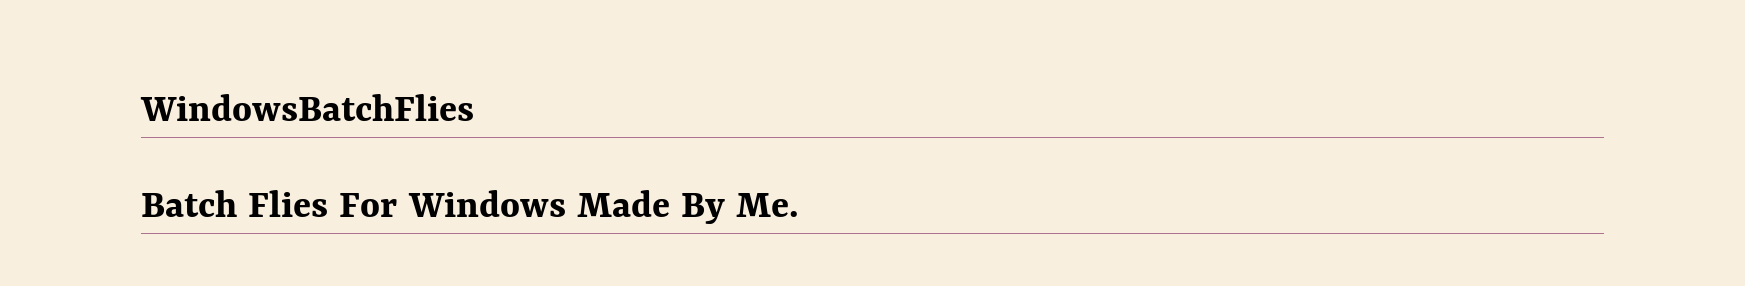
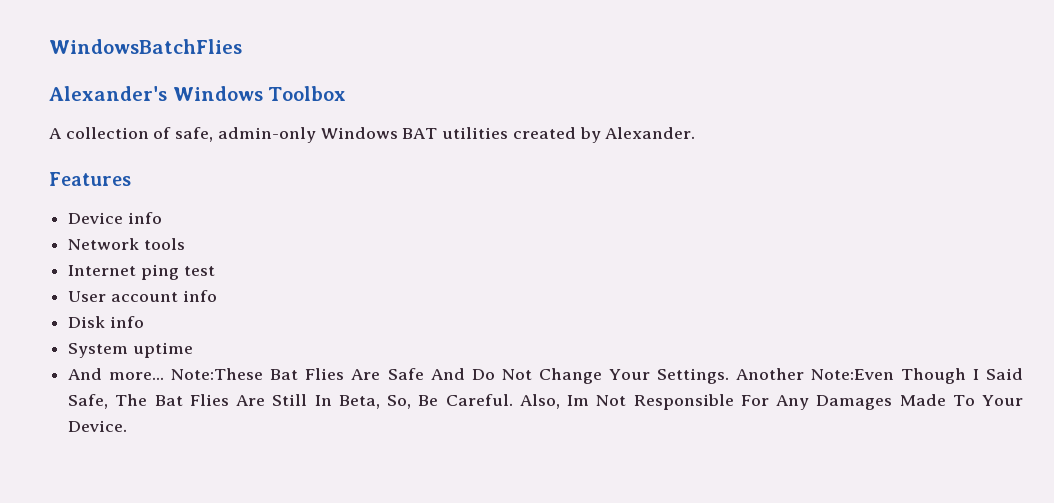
- Batch Flies For Windows Made By Me.
+ Alexander's Windows Toolbox
+ A collection of safe, admin-only Windows BAT utilities created by Alexander.
+ Features
+ Device info
+ Network tools
+ Internet ping test
+ User account info
+ Disk info
+ System uptime
+ And more... Note:These Bat Flies Are Safe And Do Not Change Your Settings. Another Note:Even Though I Said Safe, The Bat Flies Are Still In Beta, So, Be Careful. Also, Im Not Responsible For Any Damages Made To Your Device.

